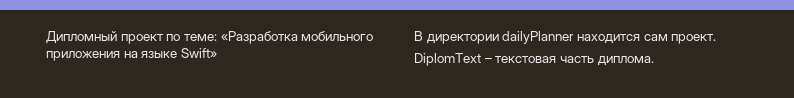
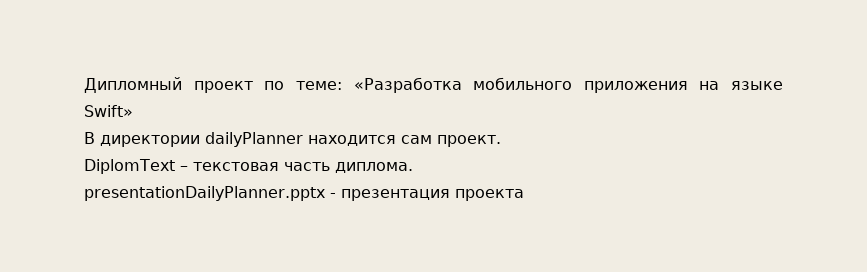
+ presentationDailyPlanner.pptx - презентация проекта

